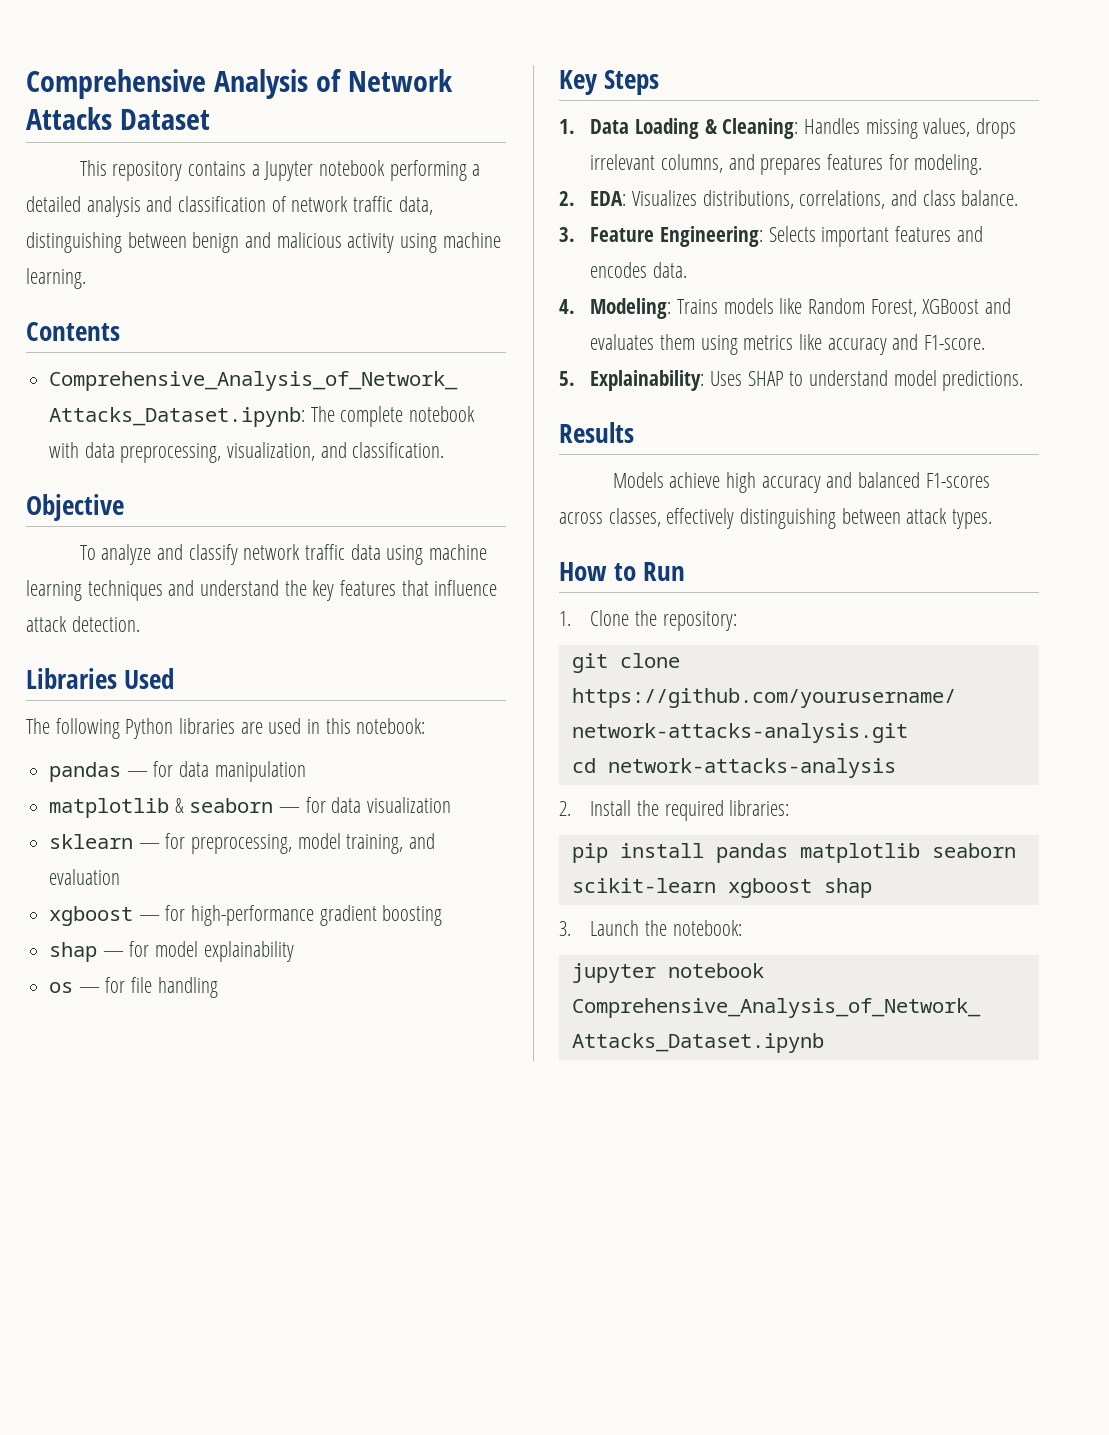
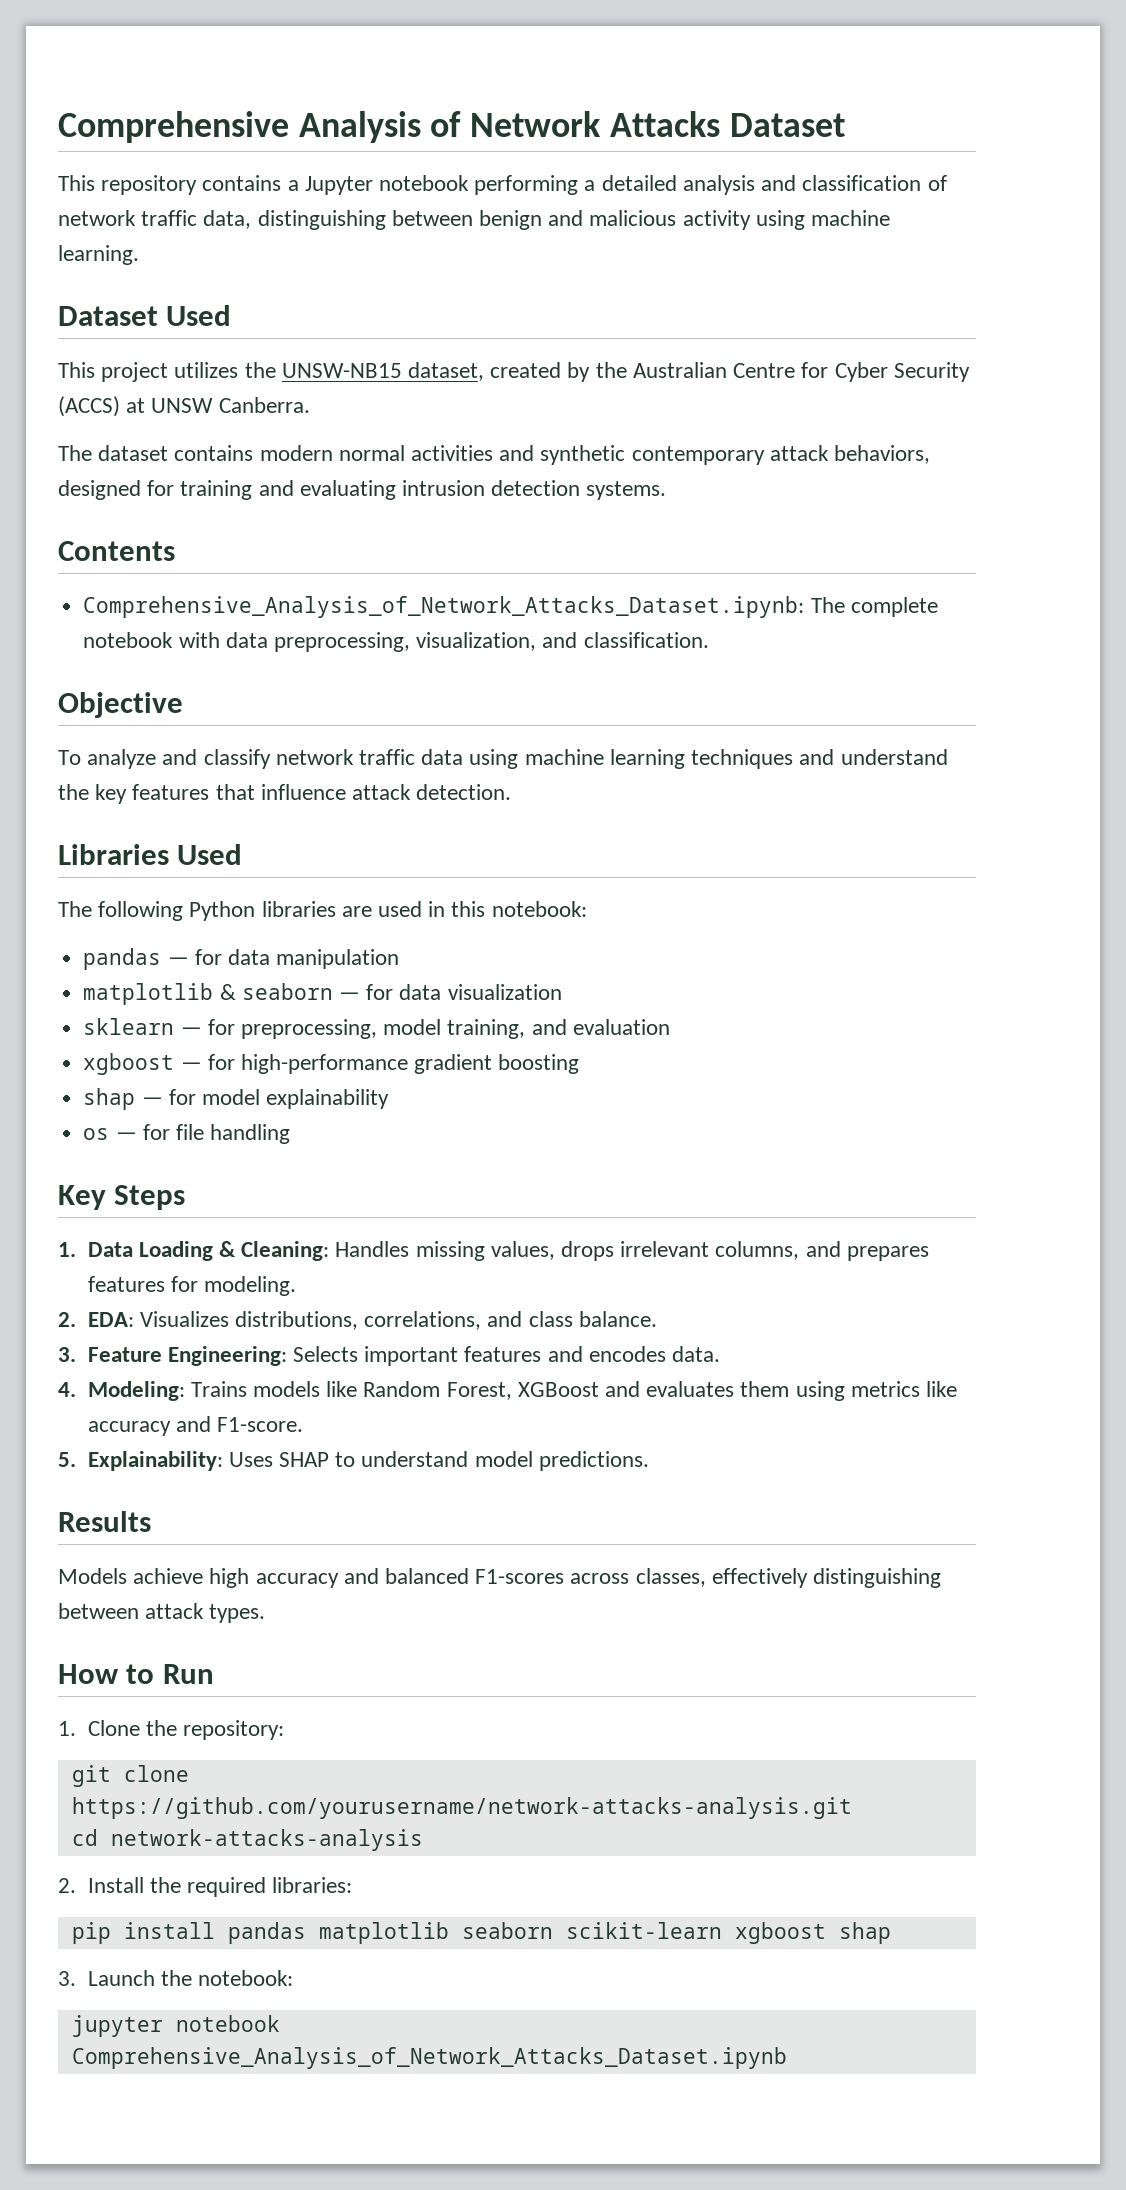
+ Dataset Used
+ This project utilizes the UNSW-NB15 dataset, created by the Australian Centre for Cyber Security (ACCS) at UNSW Canberra.
+ The dataset contains modern normal activities and synthetic contemporary attack behaviors, designed for training and evaluating intrusion detection systems.

